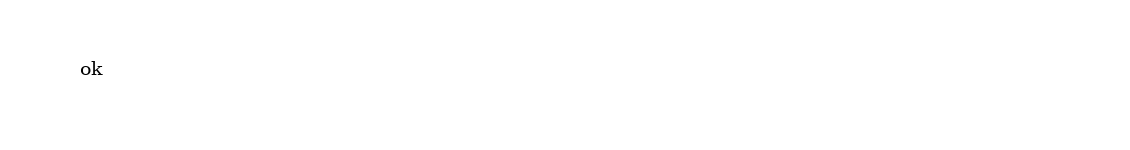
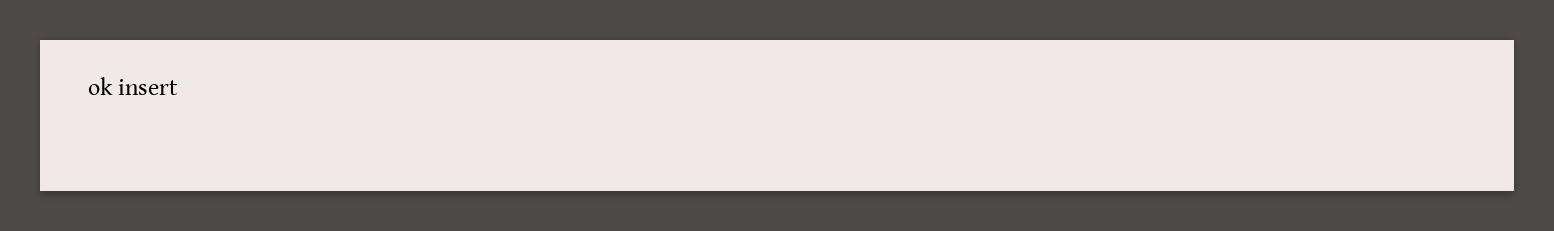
- ok
+ ok insert

